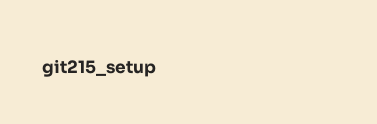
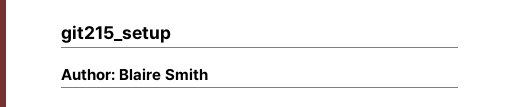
+ Author: Blaire Smith

